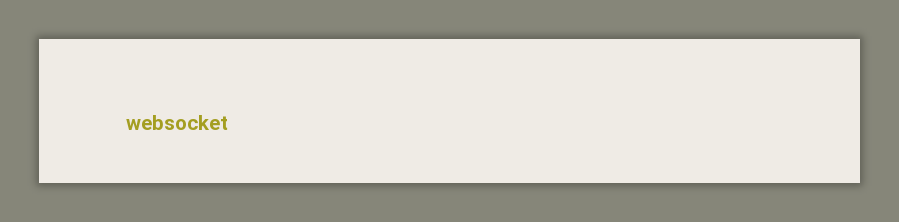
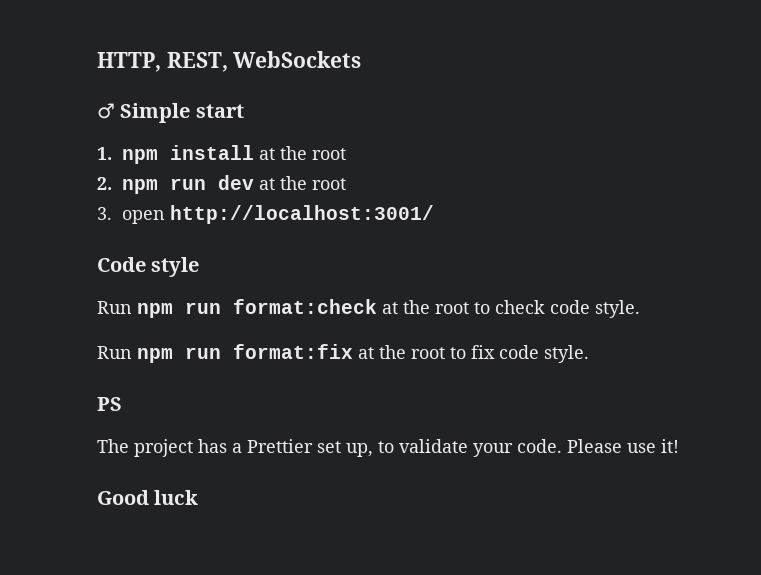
- websocket
+ HTTP, REST, WebSockets
+ ♂ Simple start
+ 1. npm install at the root
+ 2. npm run dev at the root
+ 3. open http://localhost:3001/
+ Code style
+ Run npm run format:check at the root to check code style.
+ Run npm run format:fix at the root to fix code style.
+ PS
+ The project has a Prettier set up, to validate your code. Please use it!
+ Good luck

